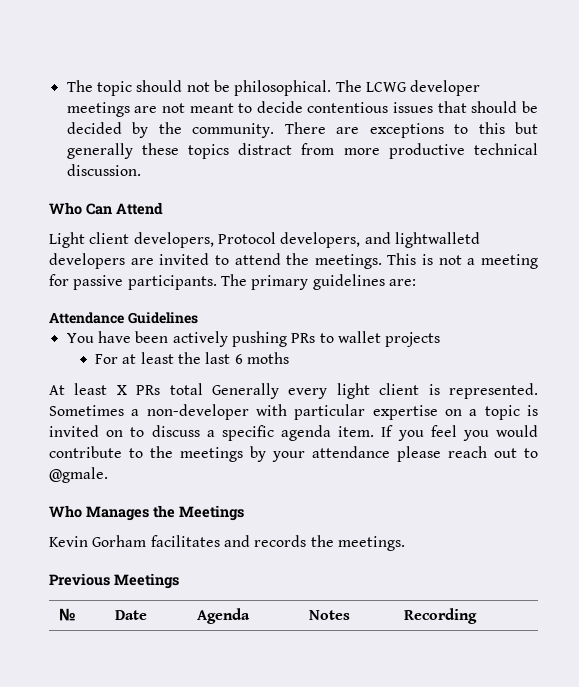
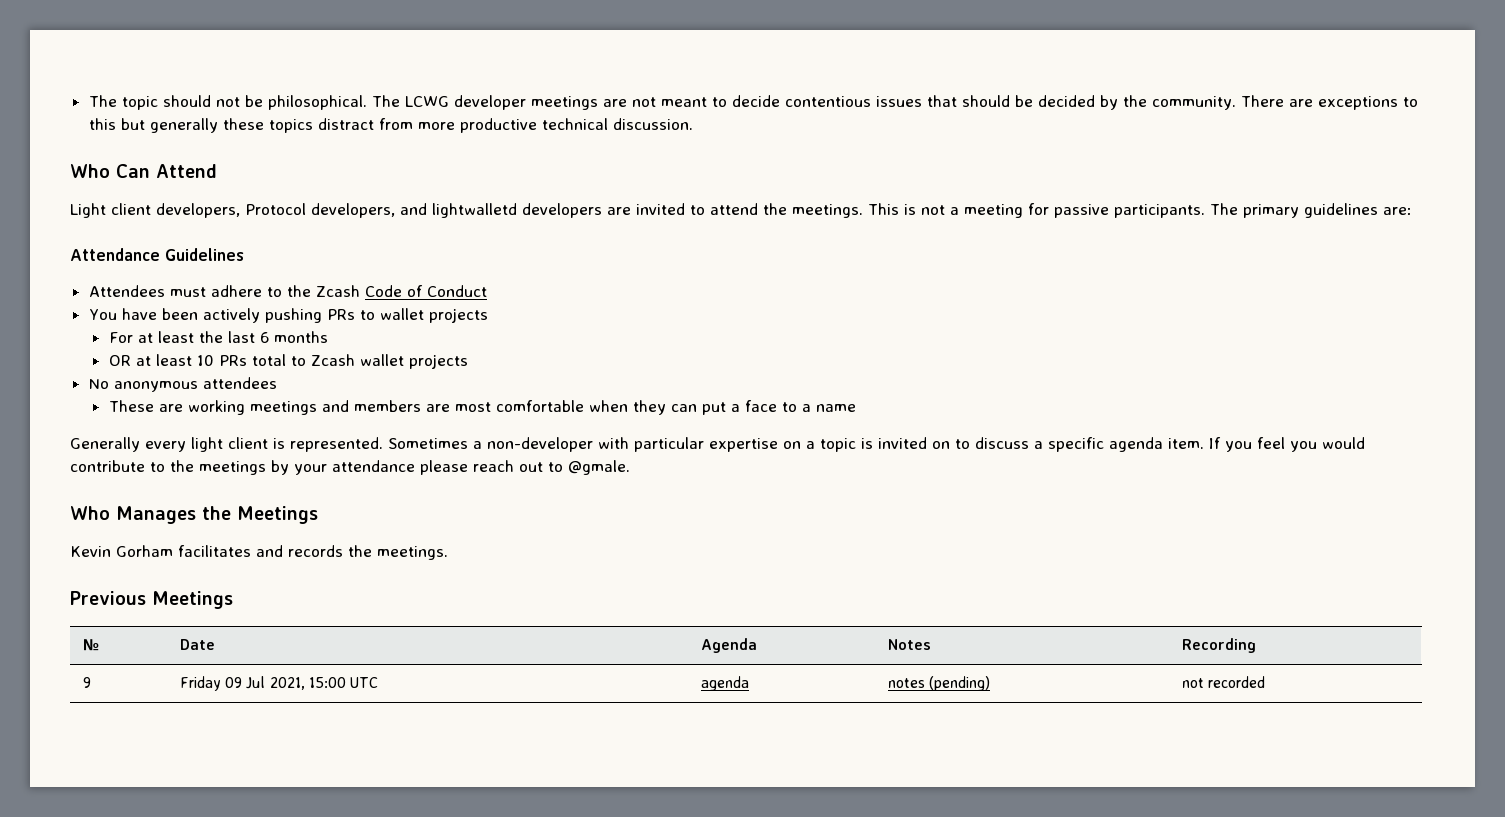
+ Attendees must adhere to the Zcash Code of Conduct
- For at least the last 6 moths
- At least X PRs total Generally every light client is represented.
+ For at least the last 6 months
+ OR at least 10 PRs total to Zcash wallet projects
+ No anonymous attendees
+ These are working meetings and members are most comfortable when they can put a face to a name
+ Generally every light client is represented.
+ 9 | Friday 09 Jul 2021, 15:00 UTC | agenda | notes (pending) | not recorded

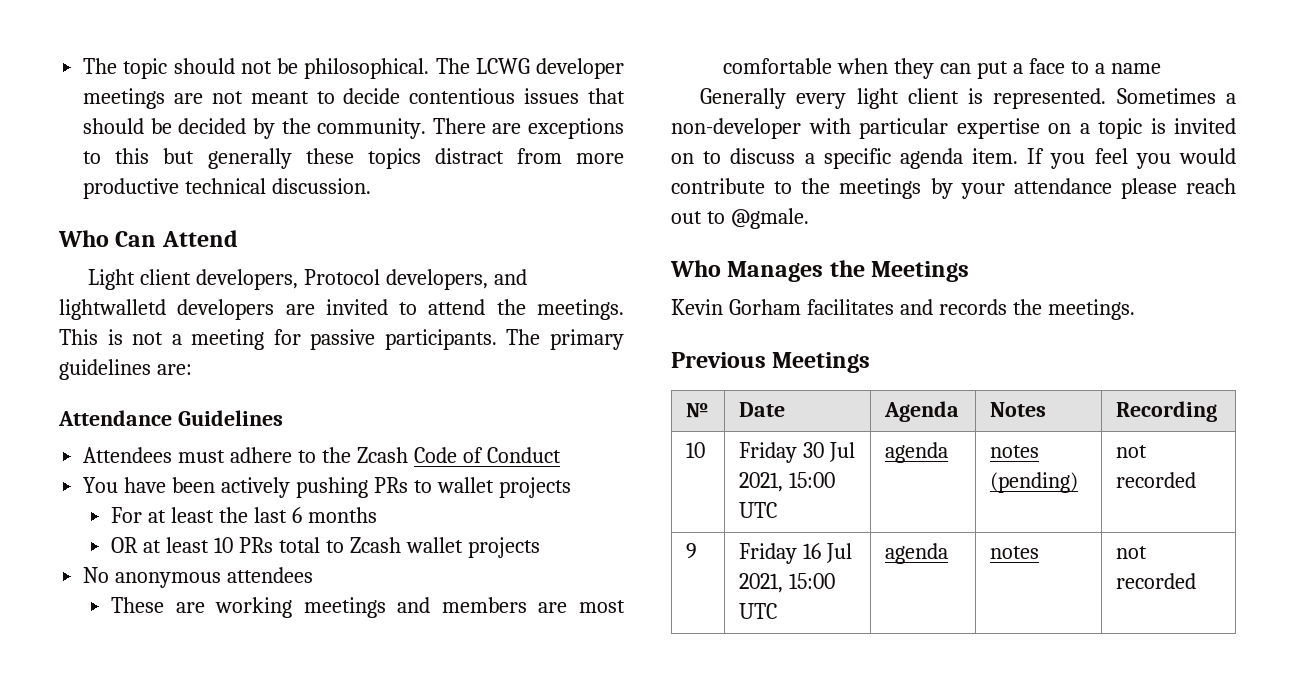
- 9 | Friday 09 Jul 2021, 15:00 UTC | agenda | notes (pending) | not recorded
+ 10 | Friday 30 Jul 2021, 15:00 UTC | agenda | notes (pending) | not recorded
+ 9 | Friday 16 Jul 2021, 15:00 UTC | agenda | notes | not recorded

